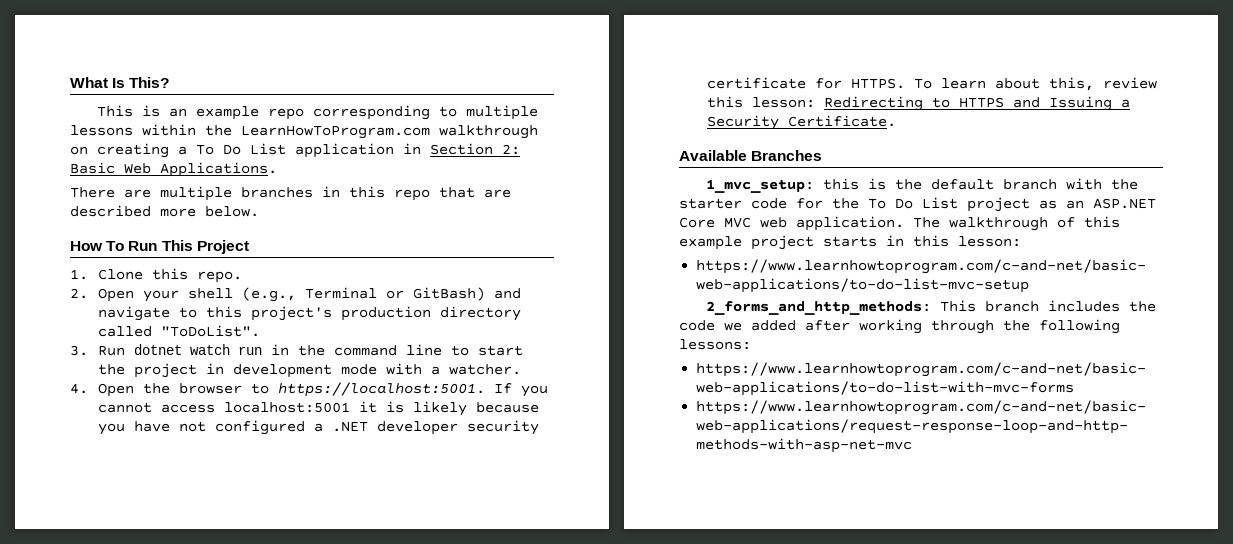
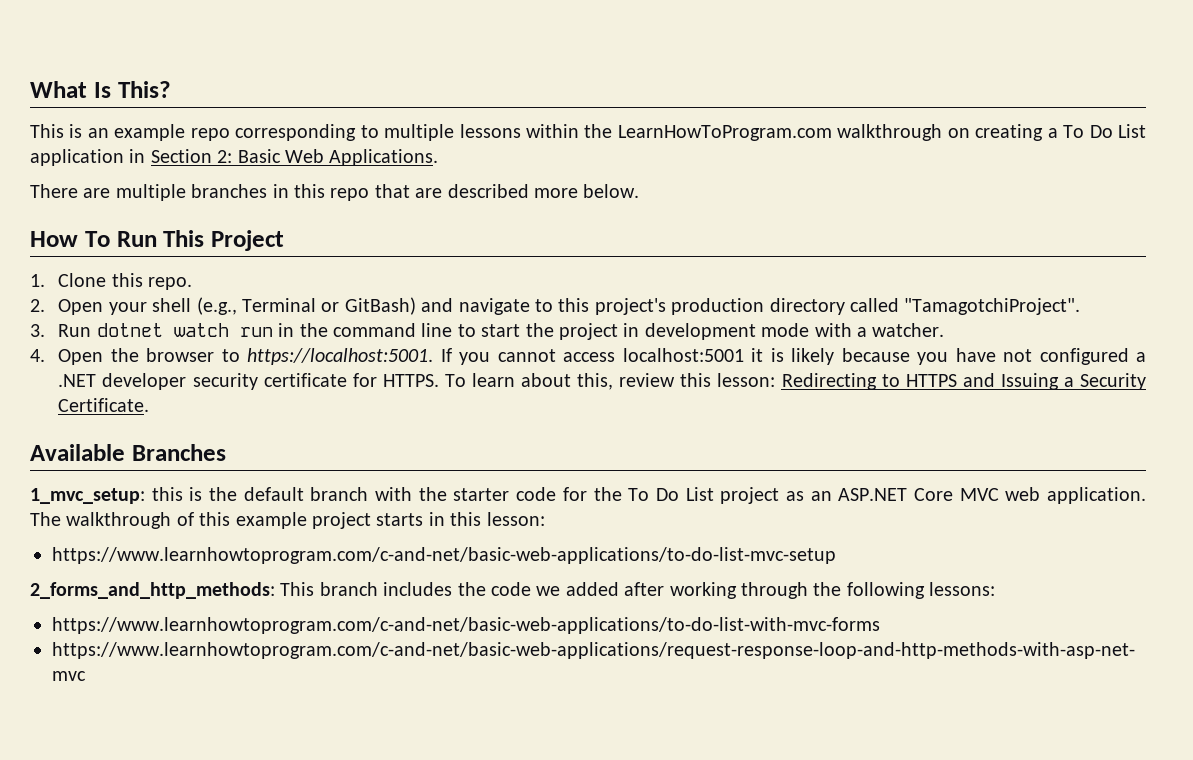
- 2. Open your shell (e.g., Terminal or GitBash) and navigate to this project's production directory called "ToDoList".
+ 2. Open your shell (e.g., Terminal or GitBash) and navigate to this project's production directory called "TamagotchiProject".

